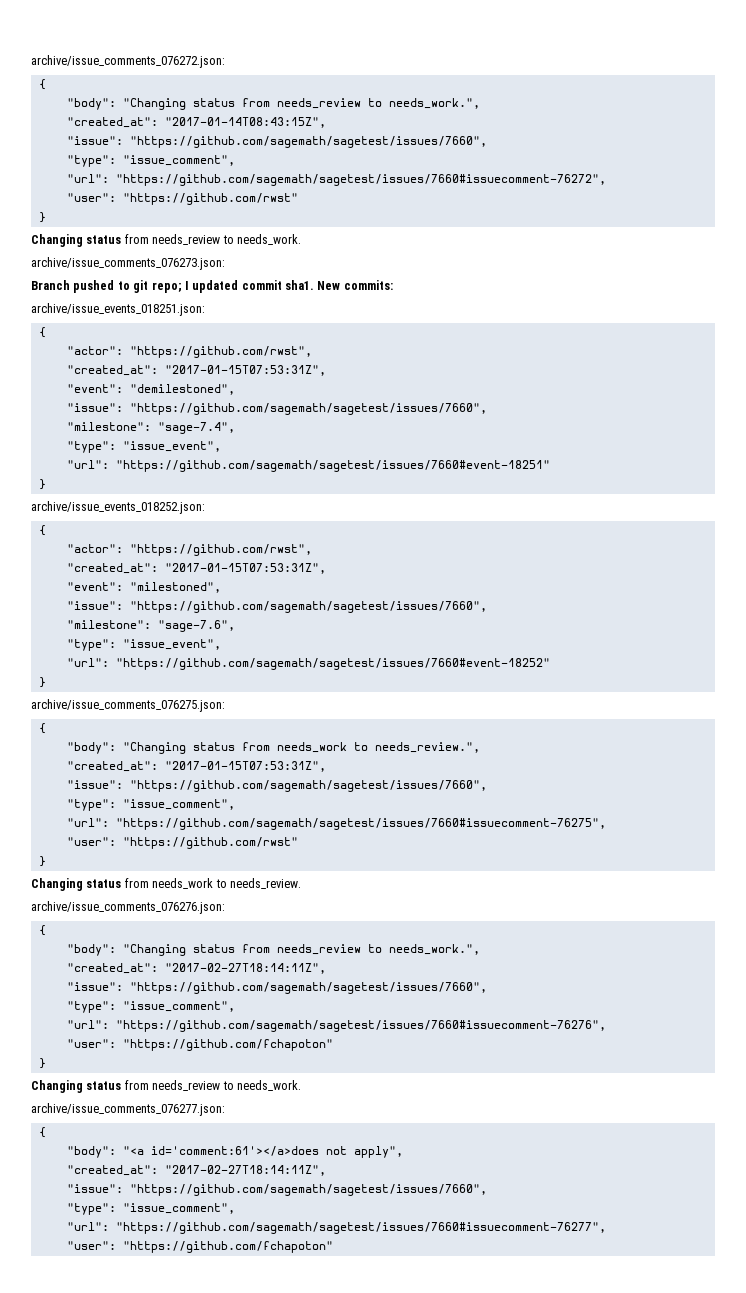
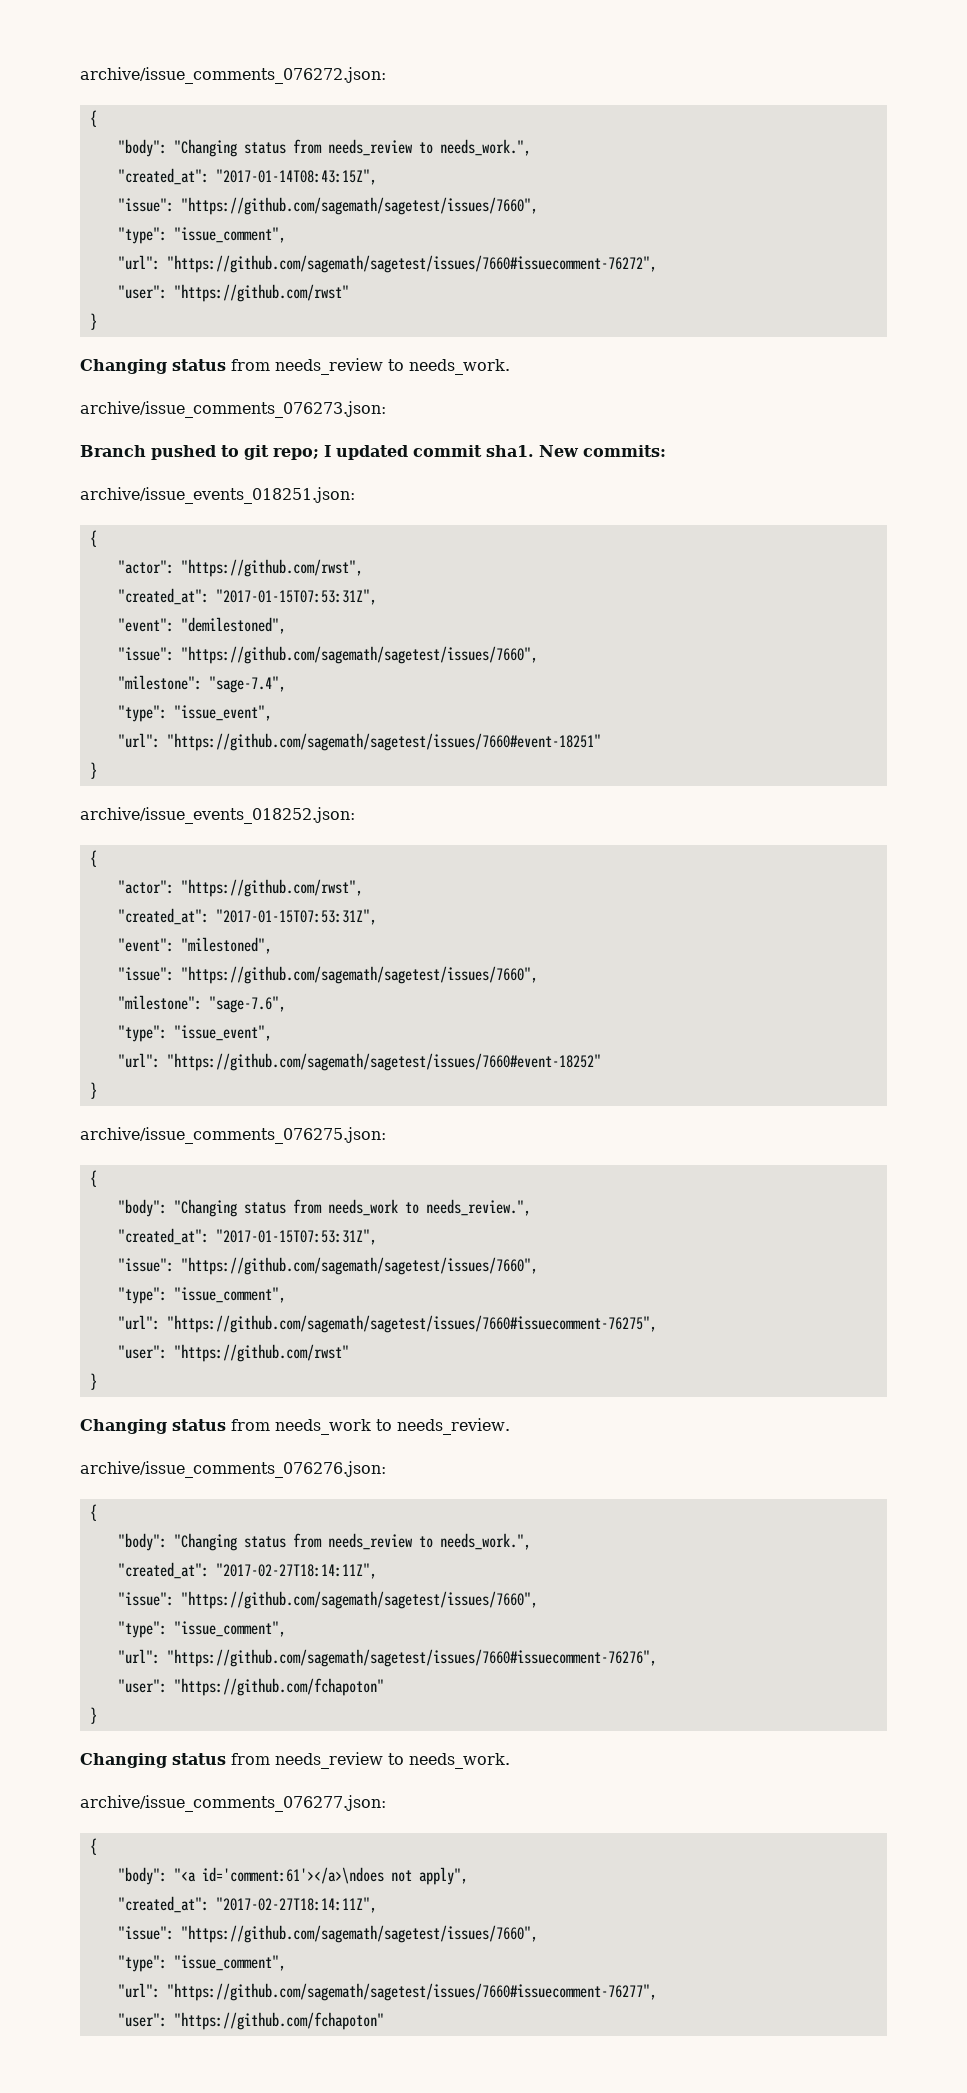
- "body": "<a id='comment:61'></a>does not apply",
+ "body": "<a id='comment:61'></a>\ndoes not apply",

